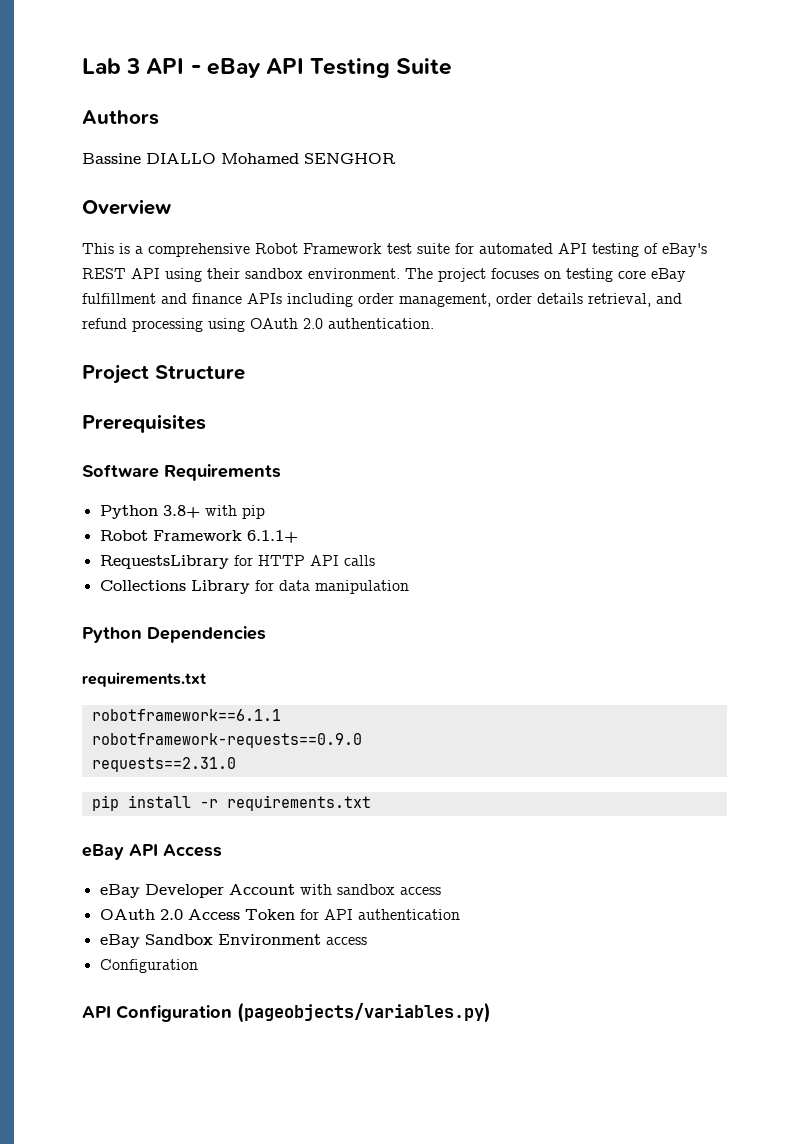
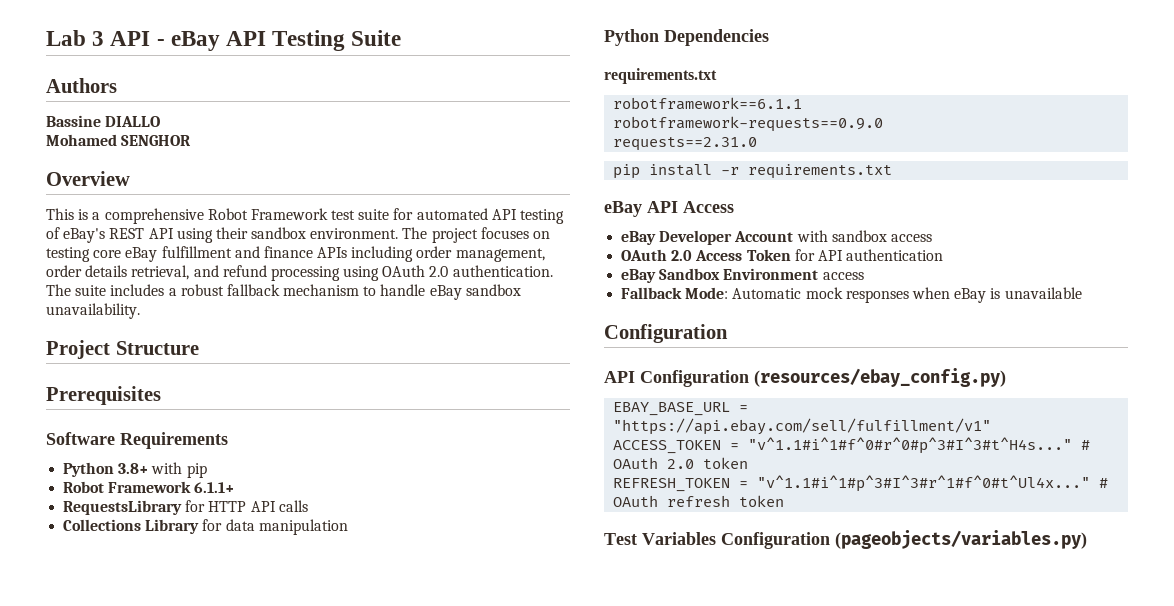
- Bassine DIALLO Mohamed SENGHOR
+ Bassine DIALLO
+ Mohamed SENGHOR
+ The suite includes a robust fallback mechanism to handle eBay sandbox unavailability.
  eBay Sandbox Environment access
+ Fallback Mode: Automatic mock responses when eBay is unavailable
  Configuration
- API Configuration (pageobjects/variables.py)
+ API Configuration (resources/ebay_config.py)
+ EBAY_BASE_URL = "https://api.ebay.com/sell/fulfillment/v1"
+ ACCESS_TOKEN = "v^1.1#i^1#f^0#r^0#p^3#I^3#t^H4s..." # OAuth 2.0 token
+ REFRESH_TOKEN = "v^1.1#i^1#p^3#I^3#r^1#f^0#t^Ul4x..." # OAuth refresh token
+ Test Variables Configuration (pageobjects/variables.py)

